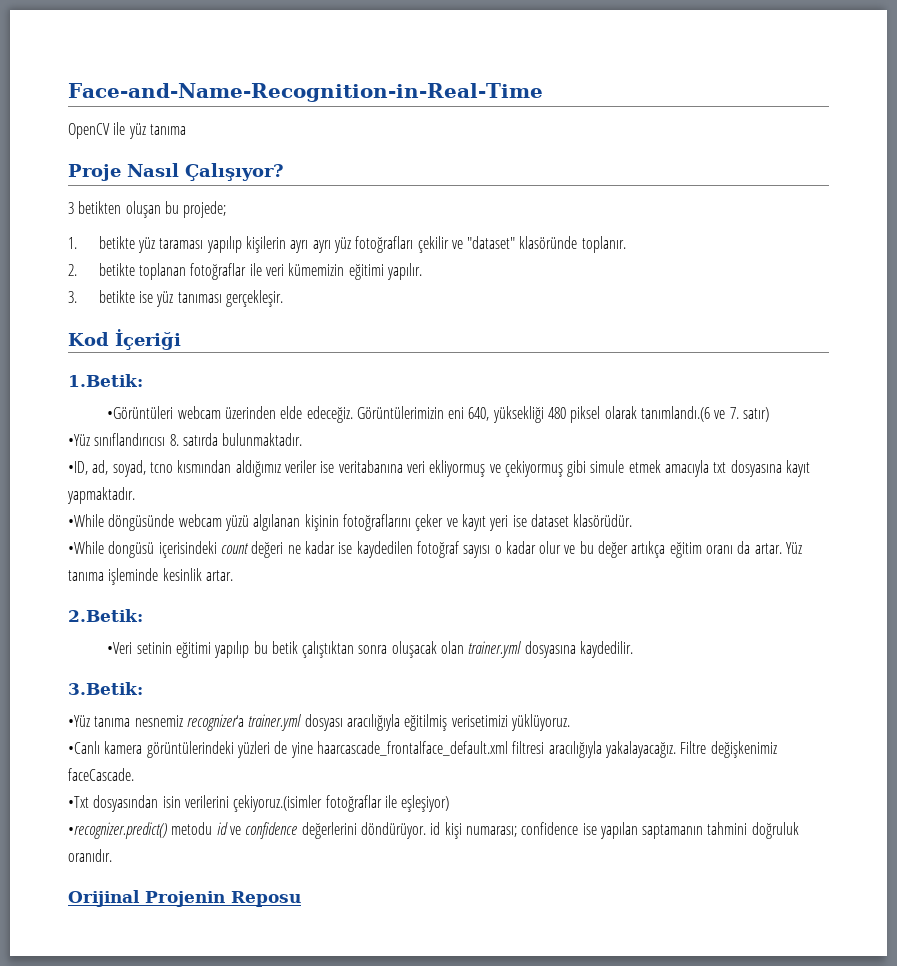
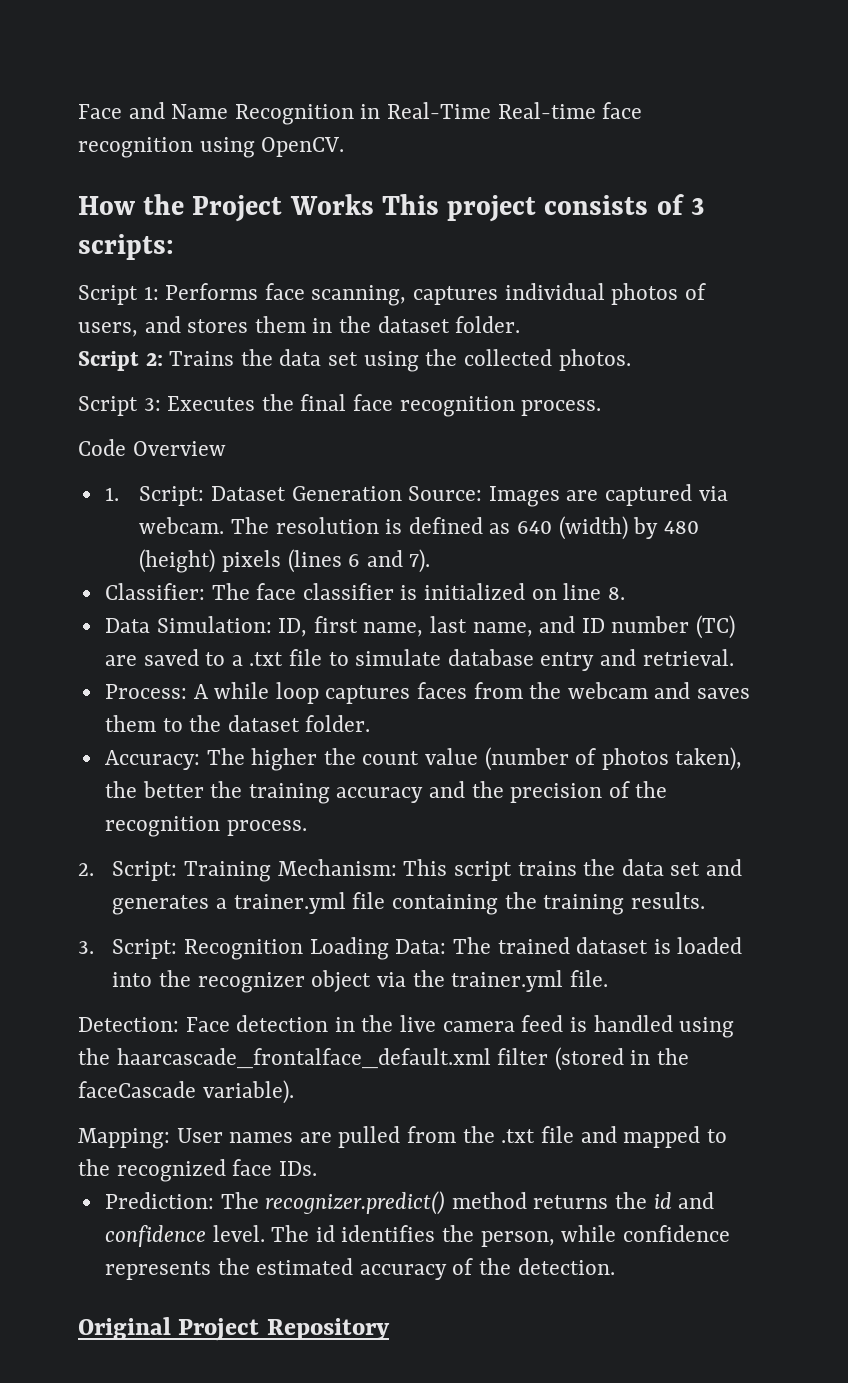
- Face-and-Name-Recognition-in-Real-Time
- OpenCV ile yüz tanıma
- Proje Nasıl Çalışıyor?
- 3 betikten oluşan bu projede;
- 1. betikte yüz taraması yapılıp kişilerin ayrı ayrı yüz fotoğrafları çekilir ve "dataset" klasöründe toplanır.
- 2. betikte toplanan fotoğraflar ile veri kümemizin eğitimi yapılır.
- 3. betikte ise yüz tanıması gerçekleşir.
- Kod İçeriği
- 1.Betik:
- •Görüntüleri webcam üzerinden elde edeceğiz. Görüntülerimizin eni 640, yüksekliği 480 piksel olarak tanımlandı.(6 ve 7. satır)
- •Yüz sınıflandırıcısı 8. satırda bulunmaktadır.
- •ID, ad, soyad, tcno kısmından aldığımız veriler ise veritabanına veri ekliyormuş ve çekiyormuş gibi simule etmek amacıyla txt dosyasına kayıt yapmaktadır.
- •While döngüsünde webcam yüzü algılanan kişinin fotoğraflarını çeker ve kayıt yeri ise dataset klasörüdür.
- •While dongüsü içerisindeki count değeri ne kadar ise kaydedilen fotoğraf sayısı o kadar olur ve bu değer artıkça eğitim oranı da artar. Yüz tanıma işleminde kesinlik artar.
- 2.Betik:
- •Veri setinin eğitimi yapılıp bu betik çalıştıktan sonra oluşacak olan trainer.yml dosyasına kaydedilir.
- 3.Betik:
- •Yüz tanıma nesnemiz recognizer‘a trainer.yml dosyası aracılığıyla eğitilmiş verisetimizi yüklüyoruz.
- •Canlı kamera görüntülerindeki yüzleri de yine haarcascade_frontalface_default.xml filtresi aracılığıyla yakalayacağız. Filtre değişkenimiz faceCascade.
- •Txt dosyasından isin verilerini çekiyoruz.(isimler fotoğraflar ile eşleşiyor)
- •recognizer.predict() metodu id ve confidence değerlerini döndürüyor. id kişi numarası; confidence ise yapılan saptamanın tahmini doğruluk oranıdır.
- Orijinal Projenin Reposu
+ Face and Name Recognition in Real-Time Real-time face recognition using OpenCV.
+ How the Project Works This project consists of 3 scripts:
+ Script 1: Performs face scanning, captures individual photos of users, and stores them in the dataset folder.
+ Script 2: Trains the data set using the collected photos.
+ Script 3: Executes the final face recognition process.
+ Code Overview
+ 1. Script: Dataset Generation Source: Images are captured via webcam. The resolution is defined as 640 (width) by 480 (height) pixels (lines 6 and 7).
+ Classifier: The face classifier is initialized on line 8.
+ Data Simulation: ID, first name, last name, and ID number (TC) are saved to a .txt file to simulate database entry and retrieval.
+ Process: A while loop captures faces from the webcam and saves them to the dataset folder.
+ Accuracy: The higher the count value (number of photos taken), the better the training accuracy and the precision of the recognition process.
+ 2. Script: Training Mechanism: This script trains the data set and generates a trainer.yml file containing the training results.
+ 3. Script: Recognition Loading Data: The trained dataset is loaded into the recognizer object via the trainer.yml file.
+ Detection: Face detection in the live camera feed is handled using the haarcascade_frontalface_default.xml filter (stored in the faceCascade variable).
+ Mapping: User names are pulled from the .txt file and mapped to the recognized face IDs.
+ Prediction: The recognizer.predict() method returns the id and confidence level. The id identifies the person, while confidence represents the estimated accuracy of the detection.
+ Original Project Repository

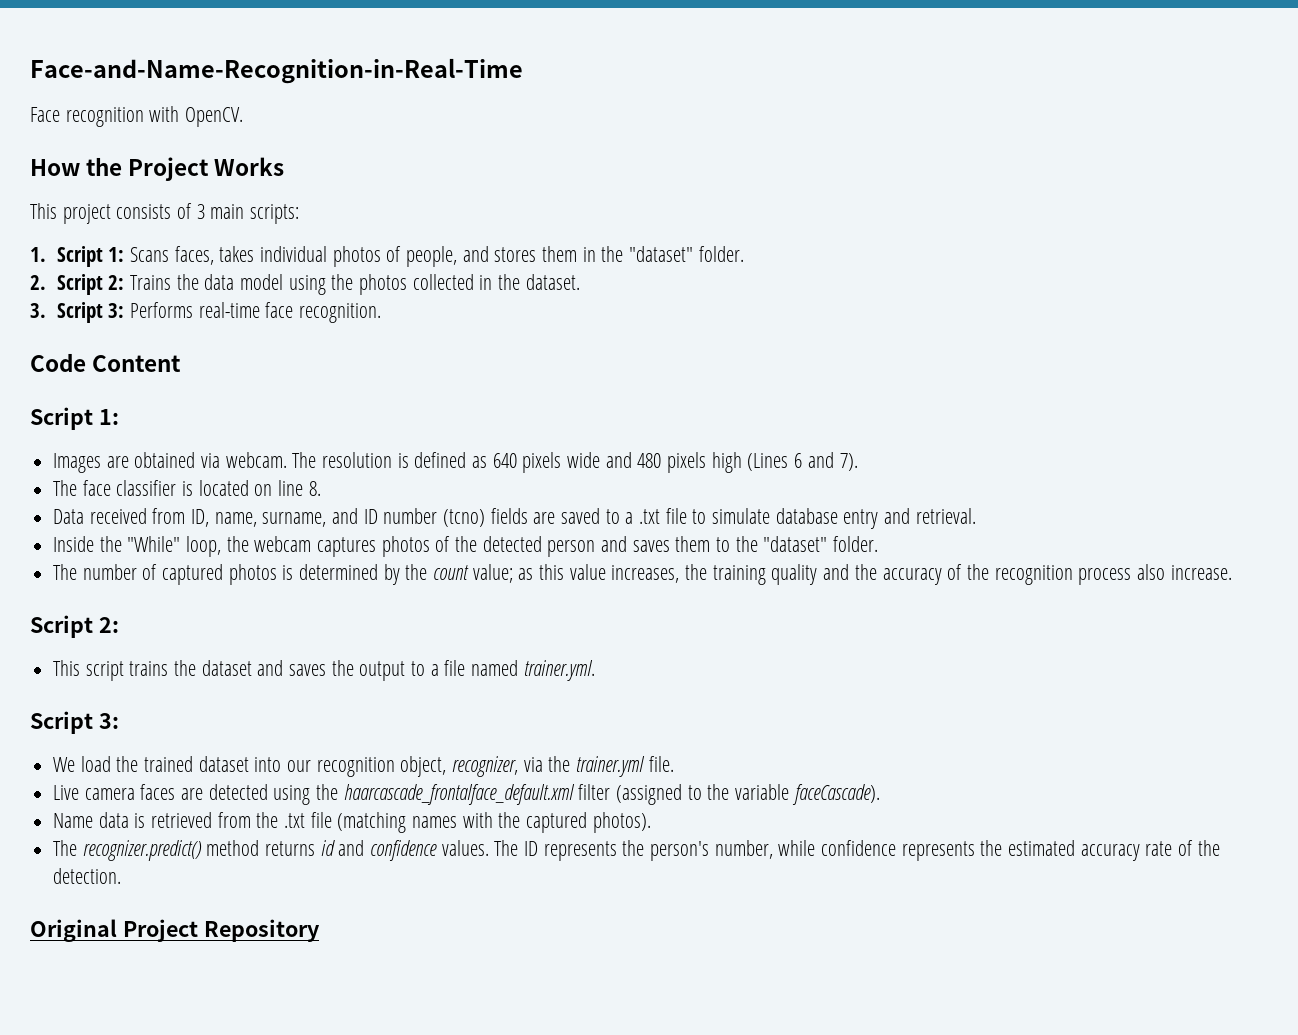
- Face and Name Recognition in Real-Time Real-time face recognition using OpenCV.
+ Face-and-Name-Recognition-in-Real-Time
+ Face recognition with OpenCV.
- How the Project Works This project consists of 3 scripts:
+ How the Project Works
+ This project consists of 3 main scripts:
- Script 1: Performs face scanning, captures individual photos of users, and stores them in the dataset folder.
- Script 2: Trains the data set using the collected photos.
- Script 3: Executes the final face recognition process.
- Code Overview
- 1. Script: Dataset Generation Source: Images are captured via webcam.
+ 1. Script 1: Scans faces, takes individual photos of people, and stores them in the "dataset" folder.
+ 2. Script 2: Trains the data model using the photos collected in the dataset.
+ 3. Script 3: Performs real-time face recognition.
+ Code Content
+ Script 1:
+ Images are obtained via webcam.
- The resolution is defined as 640 (width) by 480 (height) pixels (lines 6 and 7).
+ The resolution is defined as 640 pixels wide and 480 pixels high (Lines 6 and 7).
- Classifier: The face classifier is initialized on line 8.
+ The face classifier is located on line 8.
- Data Simulation: ID, first name, last name, and ID number (TC) are saved to a .txt file to simulate database entry and retrieval.
+ Data received from ID, name, surname, and ID number (tcno) fields are saved to a .txt file to simulate database entry and retrieval.
- Process: A while loop captures faces from the webcam and saves them to the dataset folder.
- Accuracy: The higher the count value (number of photos taken), the better the training accuracy and the precision of the recognition process.
- 2. Script: Training Mechanism: This script trains the data set and generates a trainer.yml file containing the training results.
- 3. Script: Recognition Loading Data: The trained dataset is loaded into the recognizer object via the trainer.yml file.
- Detection: Face detection in the live camera feed is handled using the haarcascade_frontalface_default.xml filter (stored in the faceCascade variable).
- Mapping: User names are pulled from the .txt file and mapped to the recognized face IDs.
- Prediction: The recognizer.predict() method returns the id and confidence level. The id identifies the person, while confidence represents the estimated accuracy of the detection.
+ Inside the "While" loop, the webcam captures photos of the detected person and saves them to the "dataset" folder.
+ The number of captured photos is determined by the count value; as this value increases, the training quality and the accuracy of the recognition process also increase.
+ Script 2:
+ This script trains the dataset and saves the output to a file named trainer.yml.
+ Script 3:
+ We load the trained dataset into our recognition object, recognizer, via the trainer.yml file.
+ Live camera faces are detected using the haarcascade_frontalface_default.xml filter (assigned to the variable faceCascade).
+ Name data is retrieved from the .txt file (matching names with the captured photos).
+ The recognizer.predict() method returns id and confidence values. The ID represents the person's number, while confidence represents the estimated accuracy rate of the detection.

